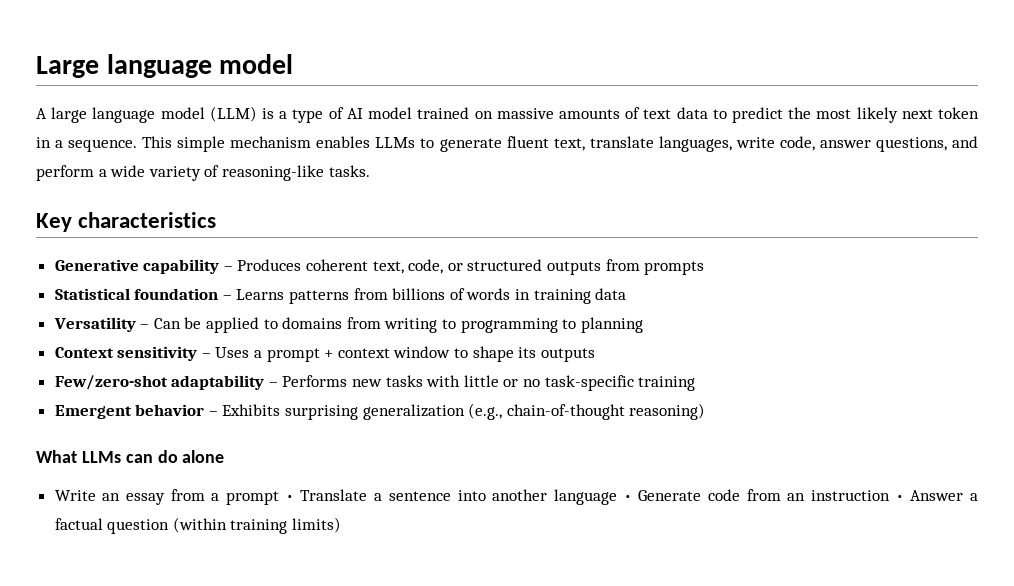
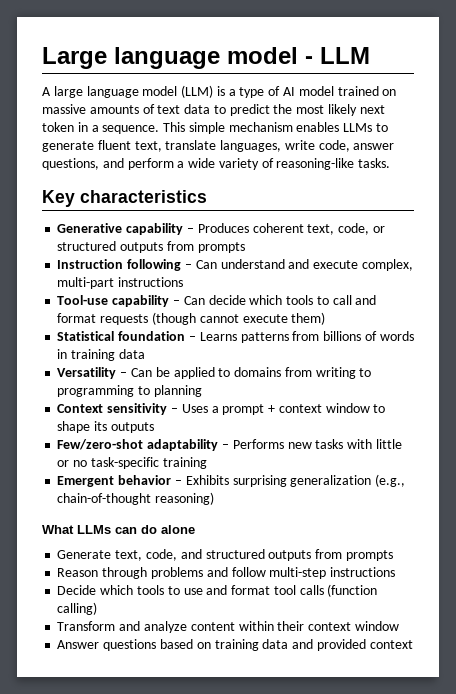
- Large language model
+ Large language model - LLM
+ Instruction following – Can understand and execute complex, multi-part instructions
+ Tool-use capability – Can decide which tools to call and format requests (though cannot execute them)
- Write an essay from a prompt • Translate a sentence into another language • Generate code from an instruction • Answer a factual question (within training limits)
+ Generate text, code, and structured outputs from prompts
+ Reason through problems and follow multi-step instructions
+ Decide which tools to use and format tool calls (function calling)
+ Transform and analyze content within their context window
+ Answer questions based on training data and provided context

